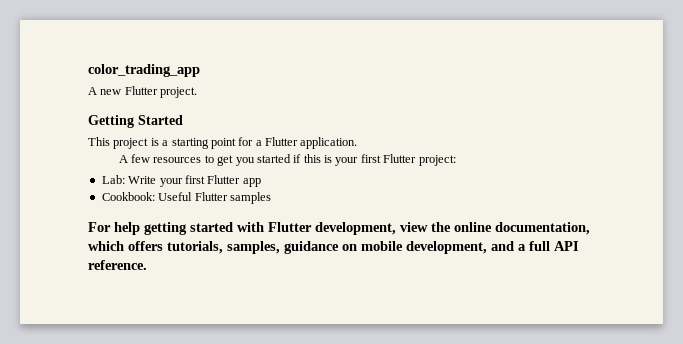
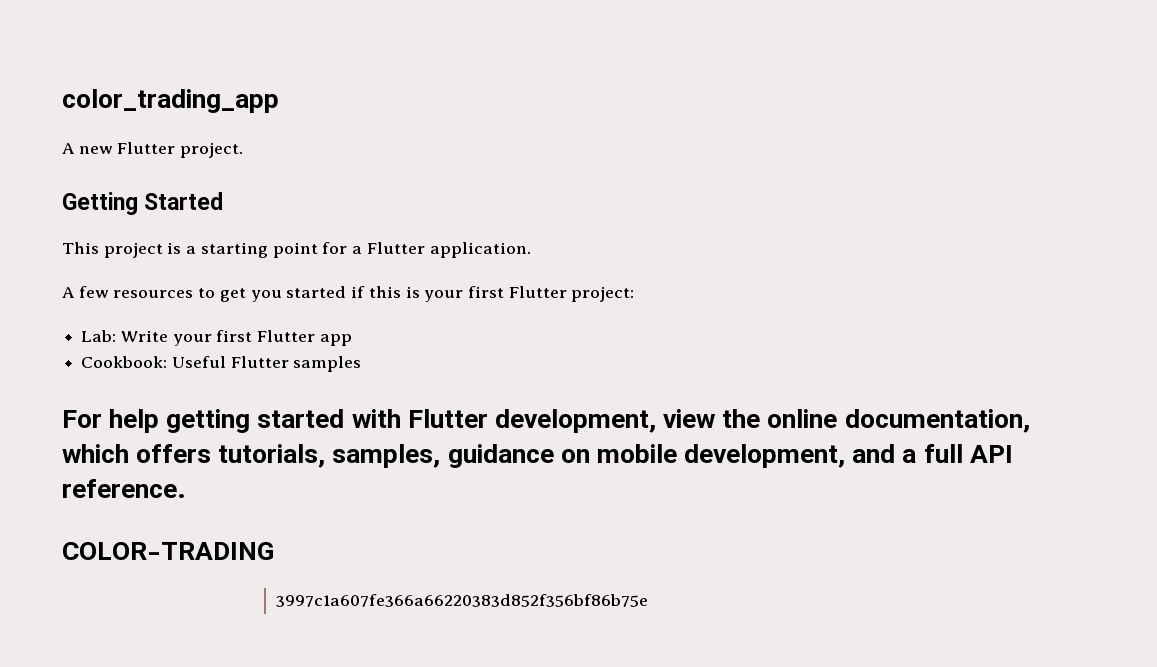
+ COLOR-TRADING
+ 3997c1a607fe366a66220383d852f356bf86b75e

